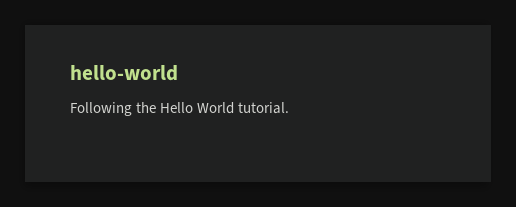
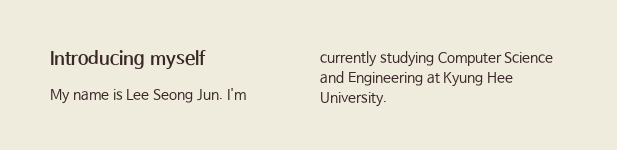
- hello-world
- Following the Hello World tutorial.
+ Introducing myself
+ My name is Lee Seong Jun. I'm currently studying Computer Science and Engineering at Kyung Hee University.

